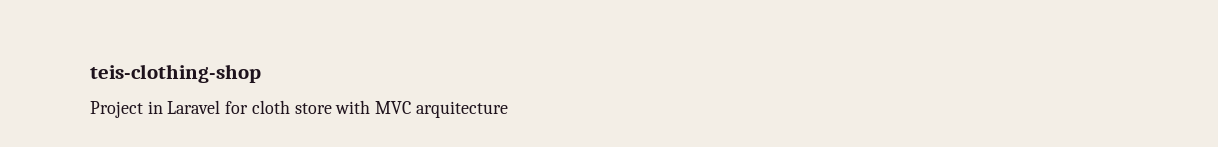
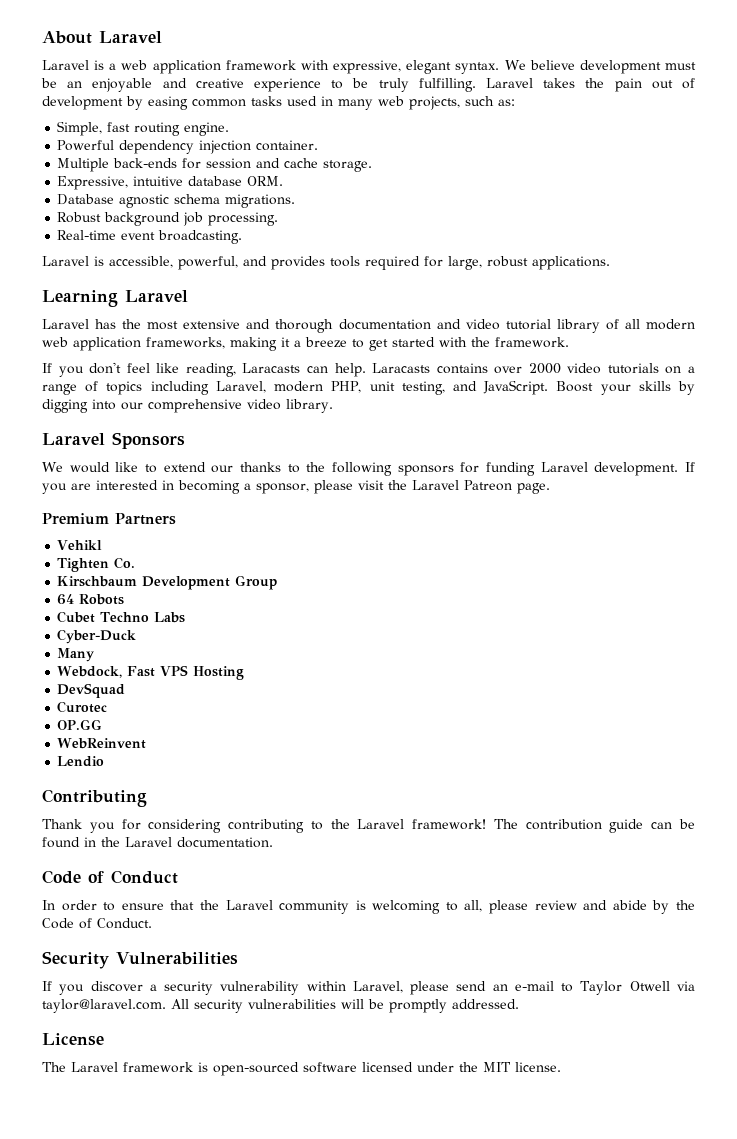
- teis-clothing-shop
- Project in Laravel for cloth store with MVC arquitecture
+ About Laravel
+ Laravel is a web application framework with expressive, elegant syntax. We believe development must be an enjoyable and creative experience to be truly fulfilling. Laravel takes the pain out of development by easing common tasks used in many web projects, such as:
+ Simple, fast routing engine.
+ Powerful dependency injection container.
+ Multiple back-ends for session and cache storage.
+ Expressive, intuitive database ORM.
+ Database agnostic schema migrations.
+ Robust background job processing.
+ Real-time event broadcasting.
+ Laravel is accessible, powerful, and provides tools required for large, robust applications.
+ Learning Laravel
+ Laravel has the most extensive and thorough documentation and video tutorial library of all modern web application frameworks, making it a breeze to get started with the framework.
+ If you don't feel like reading, Laracasts can help. Laracasts contains over 2000 video tutorials on a range of topics including Laravel, modern PHP, unit testing, and JavaScript. Boost your skills by digging into our comprehensive video library.
+ Laravel Sponsors
+ We would like to extend our thanks to the following sponsors for funding Laravel development. If you are interested in becoming a sponsor, please visit the Laravel Patreon page.
+ Premium Partners
+ Vehikl
+ Tighten Co.
+ Kirschbaum Development Group
+ 64 Robots
+ Cubet Techno Labs
+ Cyber-Duck
+ Many
+ Webdock, Fast VPS Hosting
+ DevSquad
+ Curotec
+ OP.GG
+ WebReinvent
+ Lendio
+ Contributing
+ Thank you for considering contributing to the Laravel framework! The contribution guide can be found in the Laravel documentation.
+ Code of Conduct
+ In order to ensure that the Laravel community is welcoming to all, please review and abide by the Code of Conduct.
+ Security Vulnerabilities
+ If you discover a security vulnerability within Laravel, please send an e-mail to Taylor Otwell via taylor@laravel.com. All security vulnerabilities will be promptly addressed.
+ License
+ The Laravel framework is open-sourced software licensed under the MIT license.

